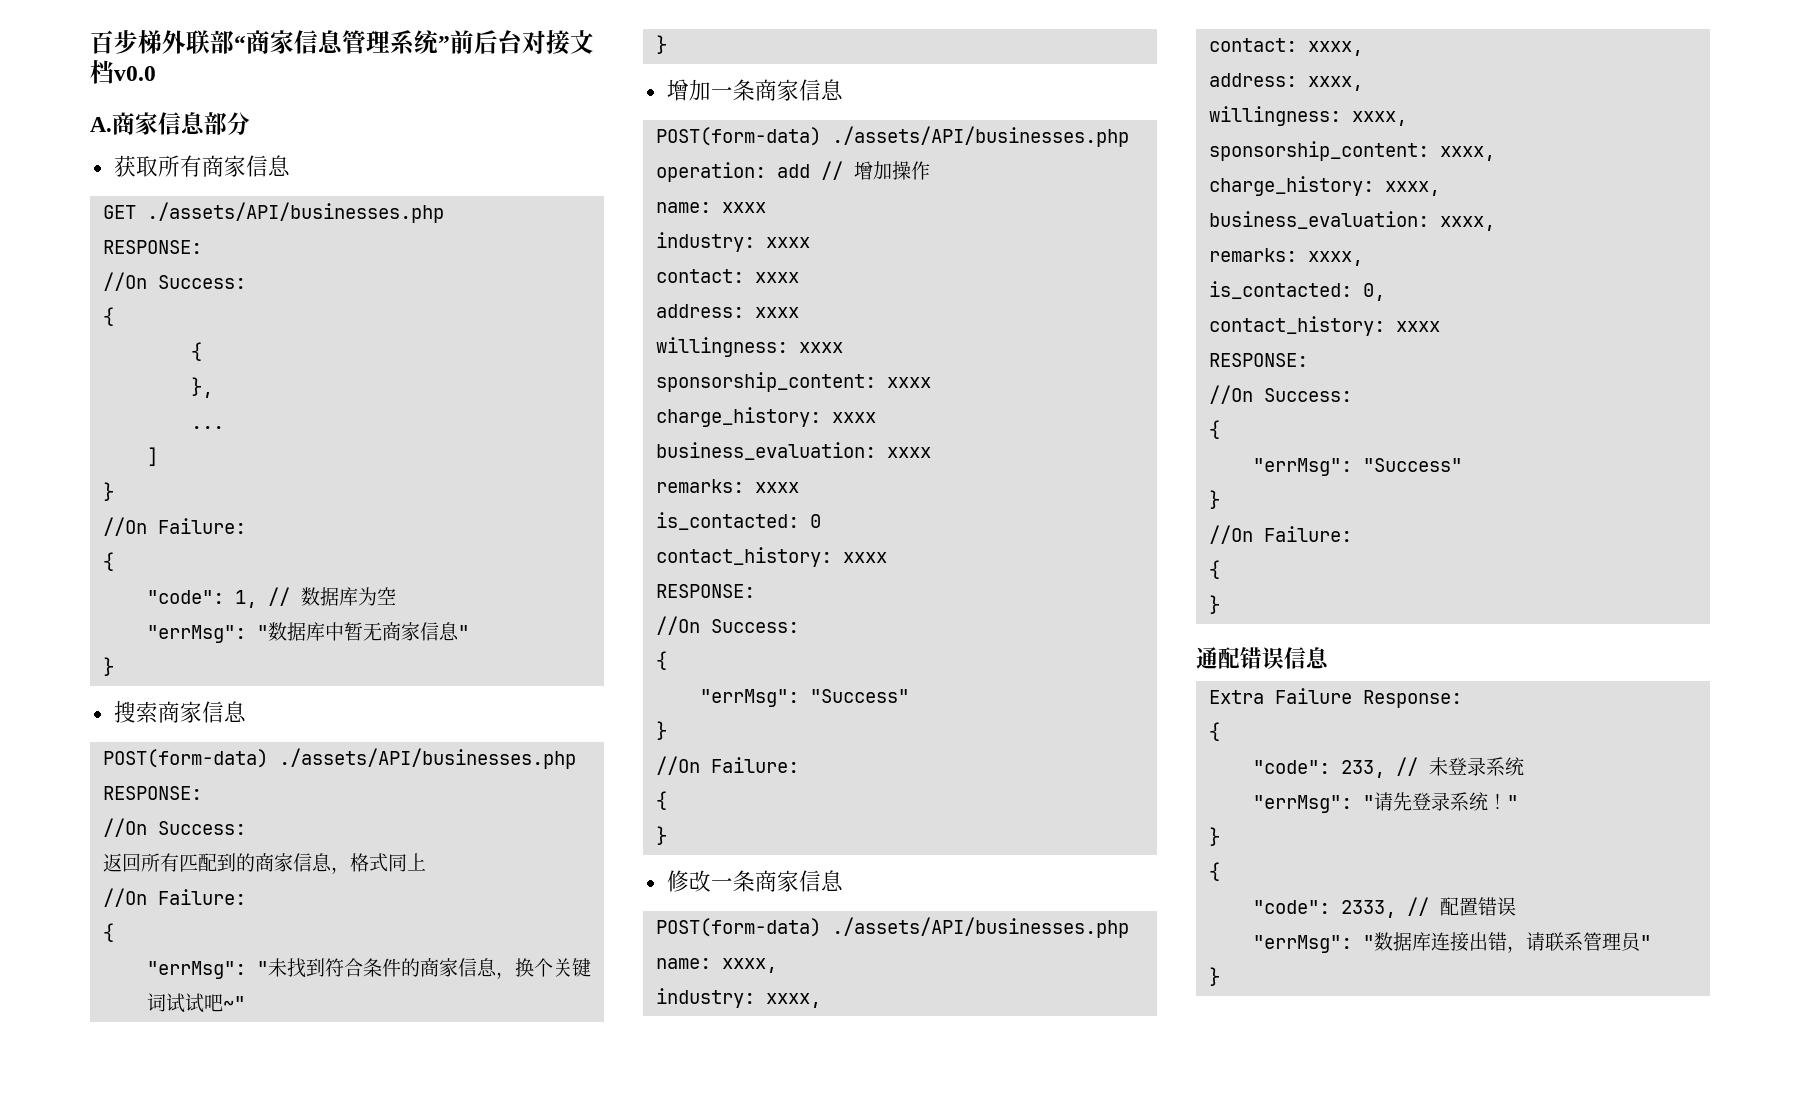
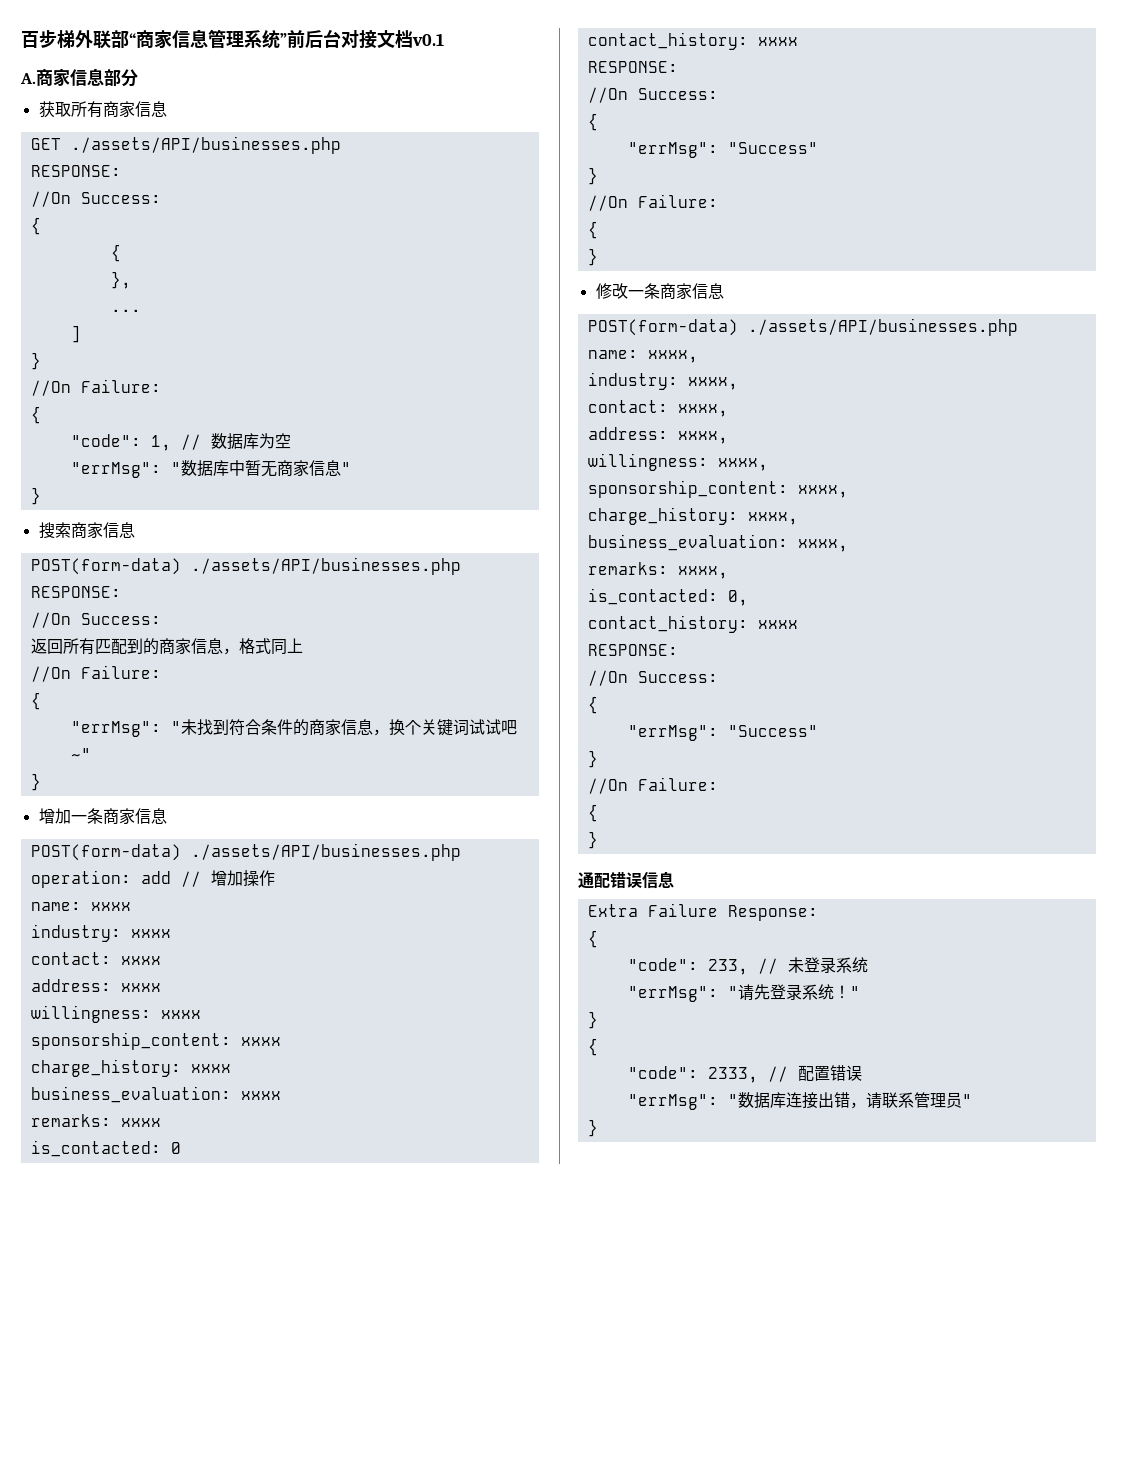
- 百步梯外联部“商家信息管理系统”前后台对接文档v0.0
+ 百步梯外联部“商家信息管理系统”前后台对接文档v0.1

